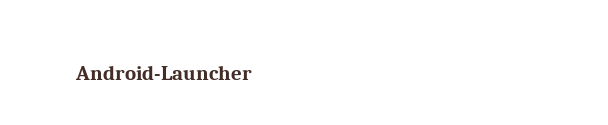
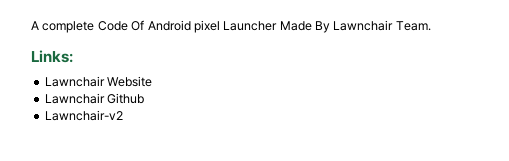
- Android-Launcher
+ A complete Code Of Android pixel Launcher Made By Lawnchair Team.
+ Links:
+ Lawnchair Website
+ Lawnchair Github
+ Lawnchair-v2

